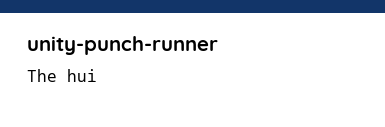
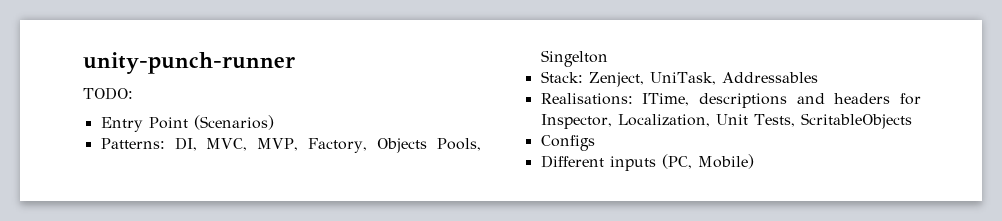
- The hui
+ TODO:
+ Entry Point (Scenarios)
+ Patterns: DI, MVC, MVP, Factory, Objects Pools, Singelton
+ Stack: Zenject, UniTask, Addressables
+ Realisations: ITime, descriptions and headers for Inspector, Localization, Unit Tests, ScritableObjects
+ Configs
+ Different inputs (PC, Mobile)

